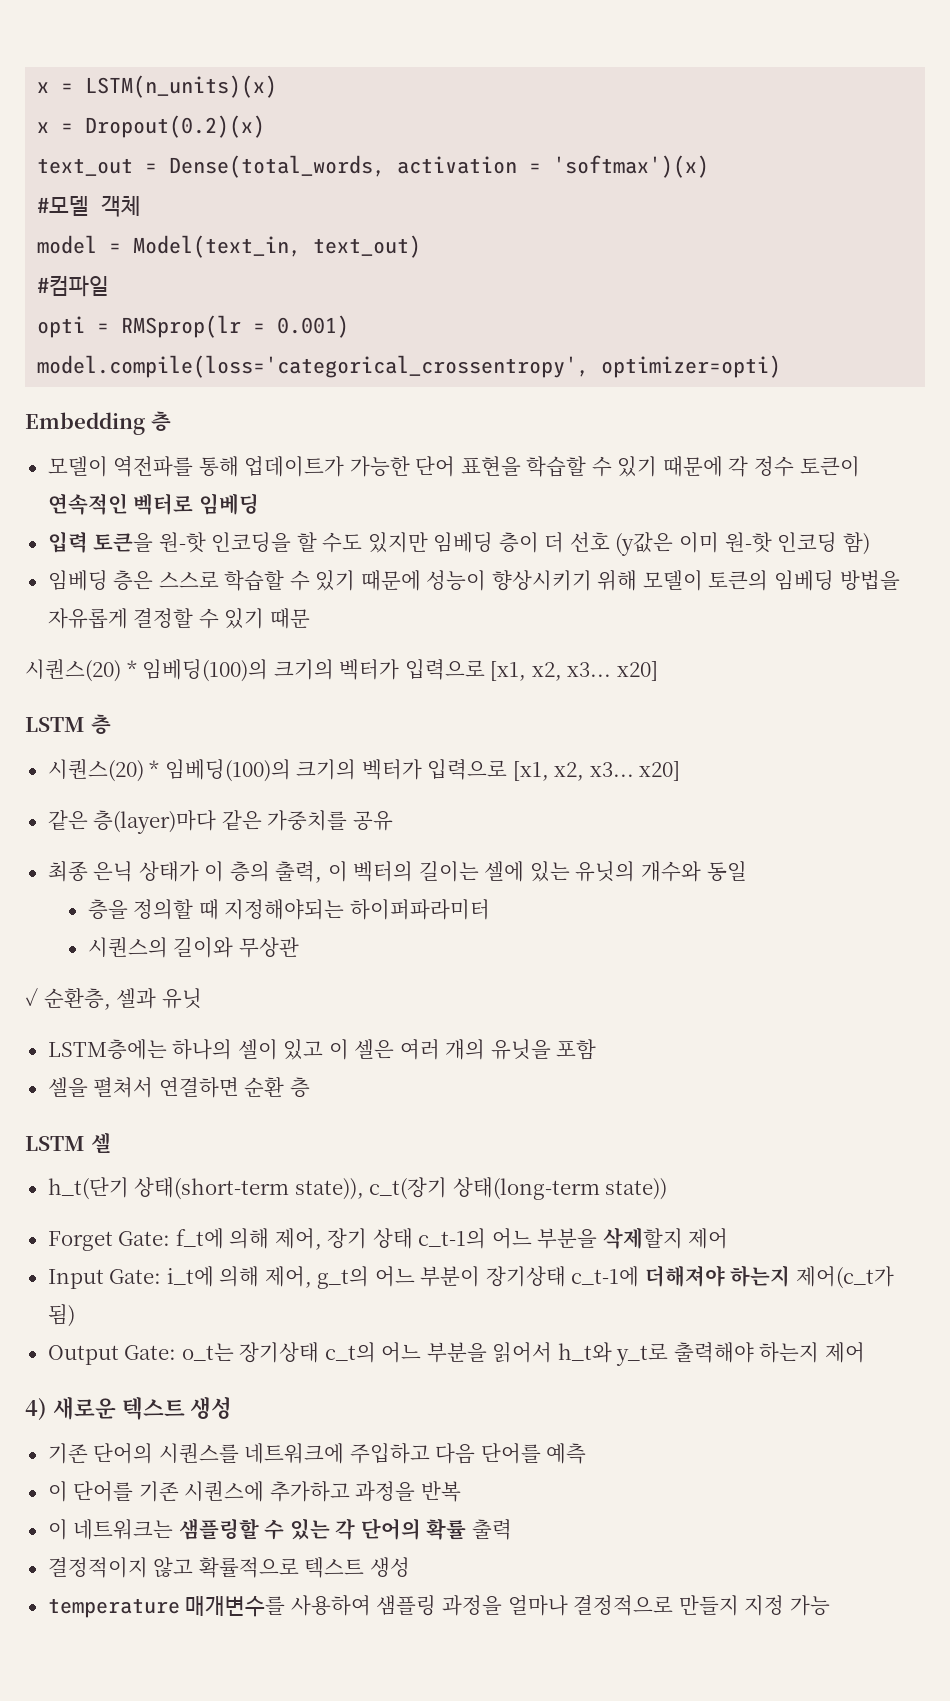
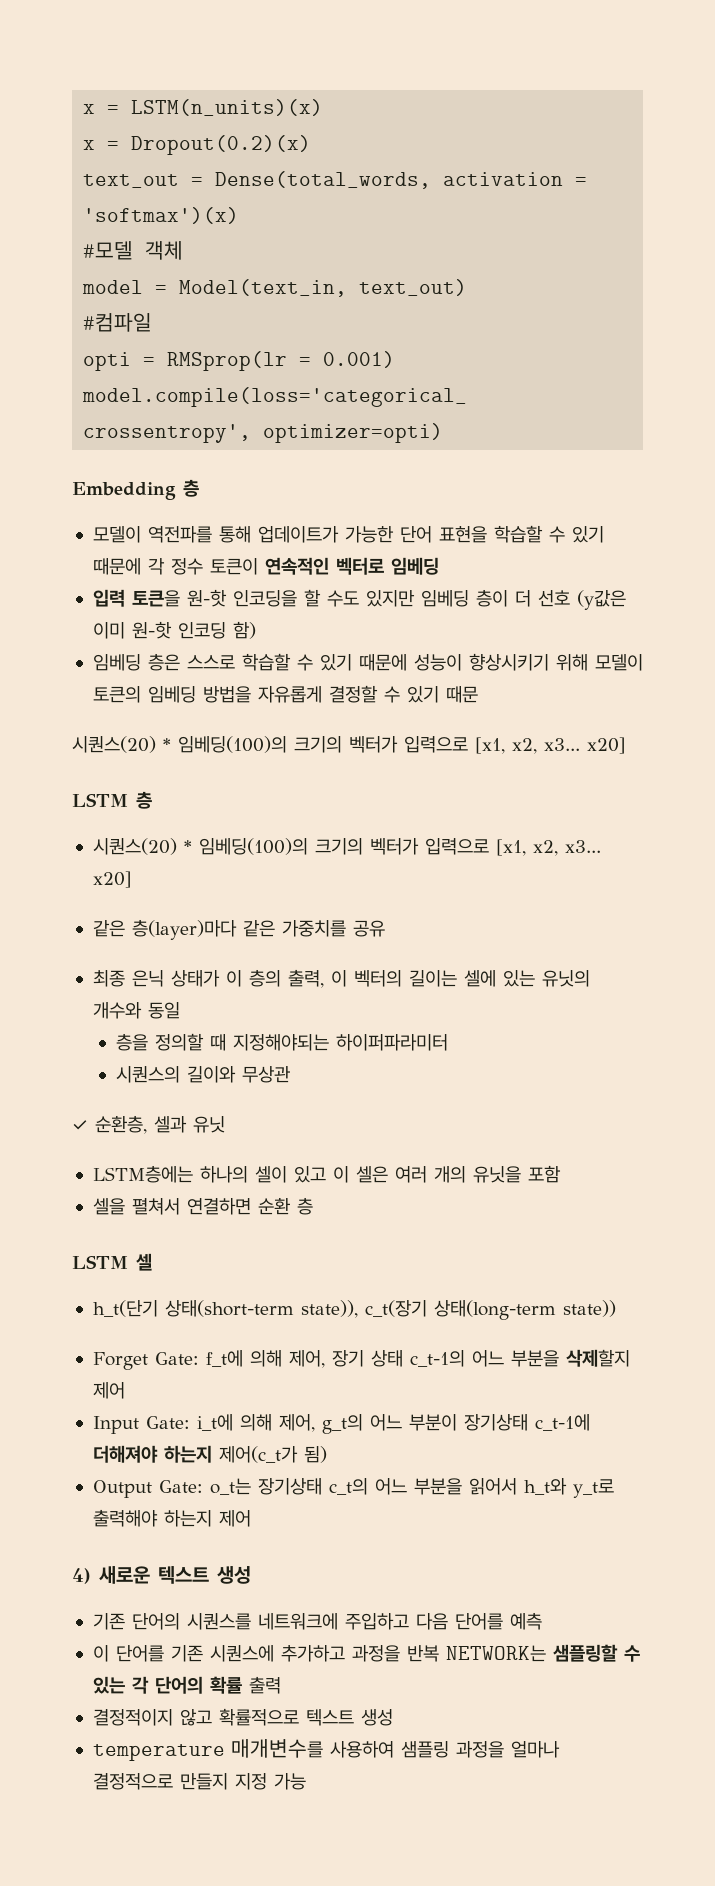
- 이 단어를 기존 시퀀스에 추가하고 과정을 반복
- 이 네트워크는 샘플링할 수 있는 각 단어의 확률 출력
+ 이 단어를 기존 시퀀스에 추가하고 과정을 반복 NETWORK는 샘플링할 수 있는 각 단어의 확률 출력

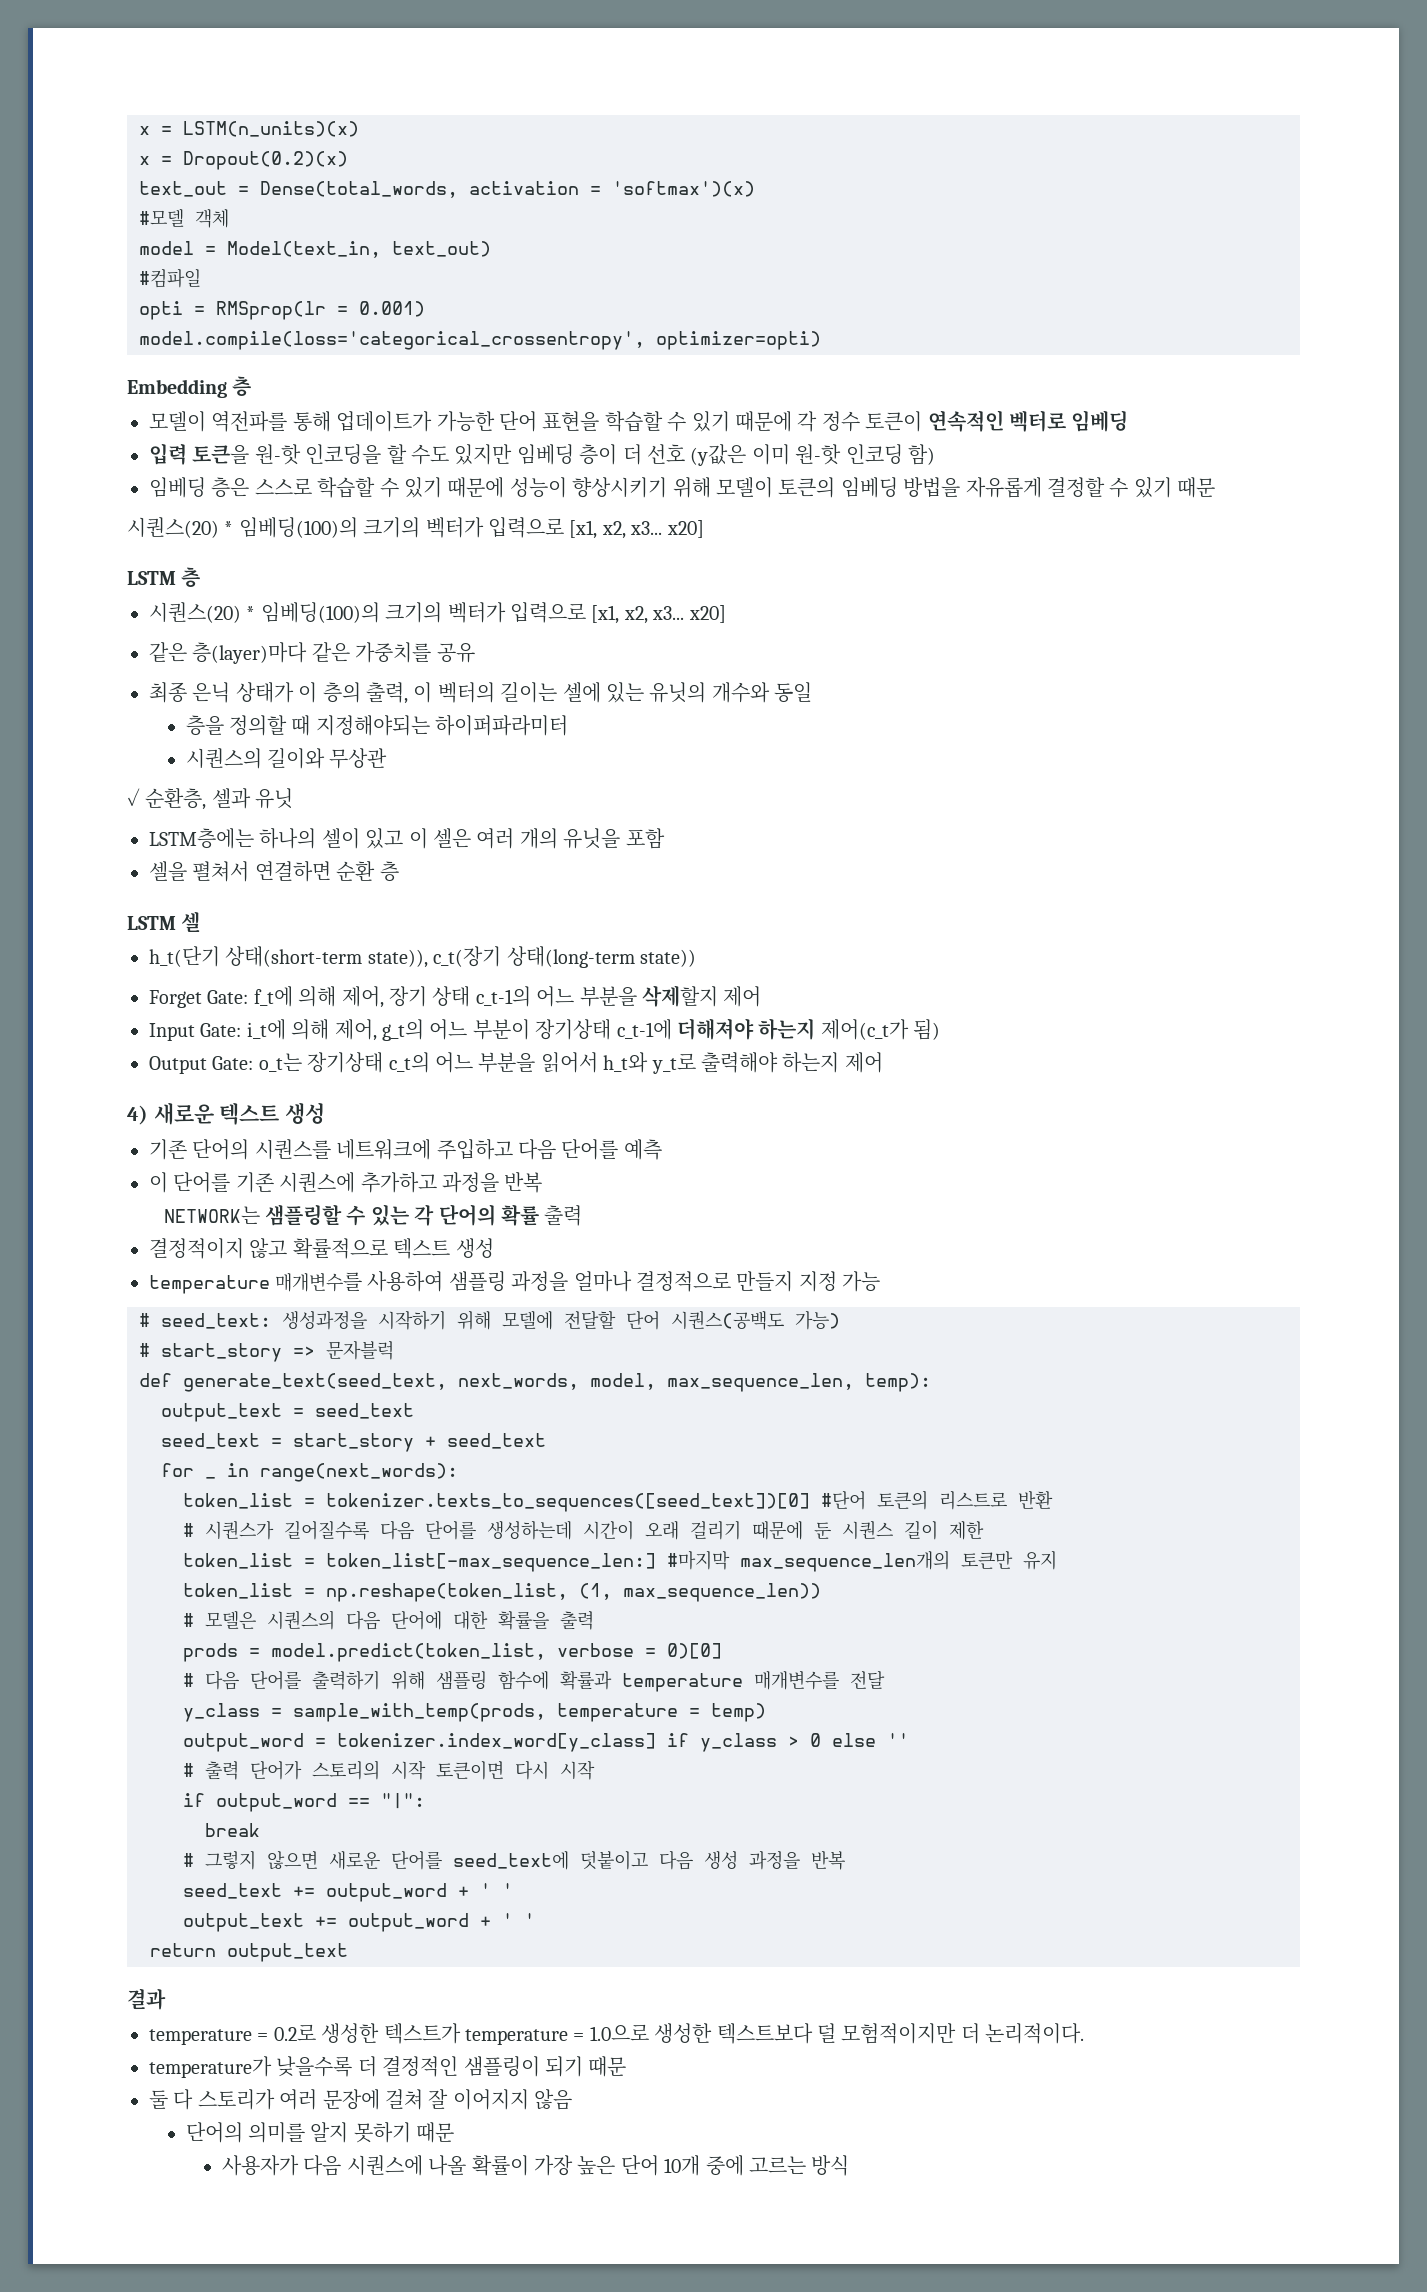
- 이 단어를 기존 시퀀스에 추가하고 과정을 반복 NETWORK는 샘플링할 수 있는 각 단어의 확률 출력
+ 이 단어를 기존 시퀀스에 추가하고 과정을 반복
+ NETWORK는 샘플링할 수 있는 각 단어의 확률 출력
+ # seed_text: 생성과정을 시작하기 위해 모델에 전달할 단어 시퀀스(공백도 가능)
+ # start_story => 문자블럭
+ def generate_text(seed_text, next_words, model, max_sequence_len, temp):
+ output_text = seed_text
+ seed_text = start_story + seed_text
+ for _ in range(next_words):
+ token_list = tokenizer.texts_to_sequences([seed_text])[0] #단어 토큰의 리스트로 반환
+ # 시퀀스가 길어질수록 다음 단어를 생성하는데 시간이 오래 걸리기 때문에 둔 시퀀스 길이 제한
+ token_list = token_list[-max_sequence_len:] #마지막 max_sequence_len개의 토큰만 유지
+ token_list = np.reshape(token_list, (1, max_sequence_len))
+ # 모델은 시퀀스의 다음 단어에 대한 확률을 출력
+ prods = model.predict(token_list, verbose = 0)[0]
+ # 다음 단어를 출력하기 위해 샘플링 함수에 확률과 temperature 매개변수를 전달
+ y_class = sample_with_temp(prods, temperature = temp)
+ output_word = tokenizer.index_word[y_class] if y_class > 0 else ''
+ # 출력 단어가 스토리의 시작 토큰이면 다시 시작
+ if output_word == "|":
+ break
+ # 그렇지 않으면 새로운 단어를 seed_text에 덧붙이고 다음 생성 과정을 반복
+ seed_text += output_word + ' '
+ output_text += output_word + ' '
+ return output_text
+ 결과
+ temperature = 0.2로 생성한 텍스트가 temperature = 1.0으로 생성한 텍스트보다 덜 모험적이지만 더 논리적이다.
+ temperature가 낮을수록 더 결정적인 샘플링이 되기 때문
+ 둘 다 스토리가 여러 문장에 걸쳐 잘 이어지지 않음
+ 단어의 의미를 알지 못하기 때문
+ 사용자가 다음 시퀀스에 나올 확률이 가장 높은 단어 10개 중에 고르는 방식

